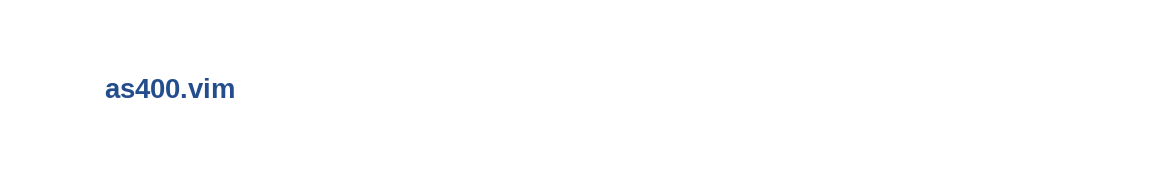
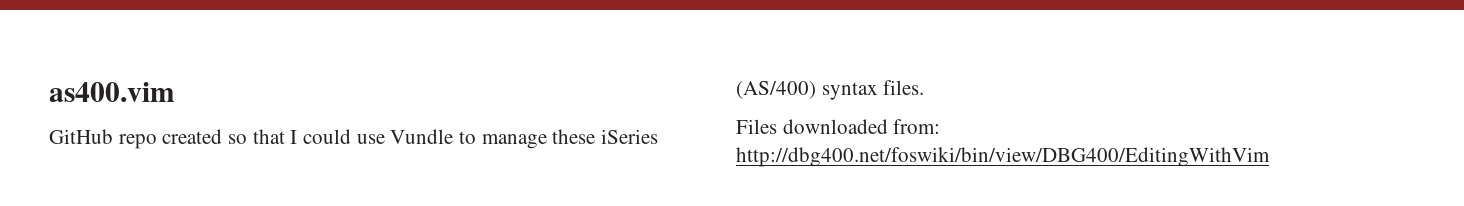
+ GitHub repo created so that I could use Vundle to manage these iSeries (AS/400) syntax files.
+ Files downloaded from: http://dbg400.net/foswiki/bin/view/DBG400/EditingWithVim

